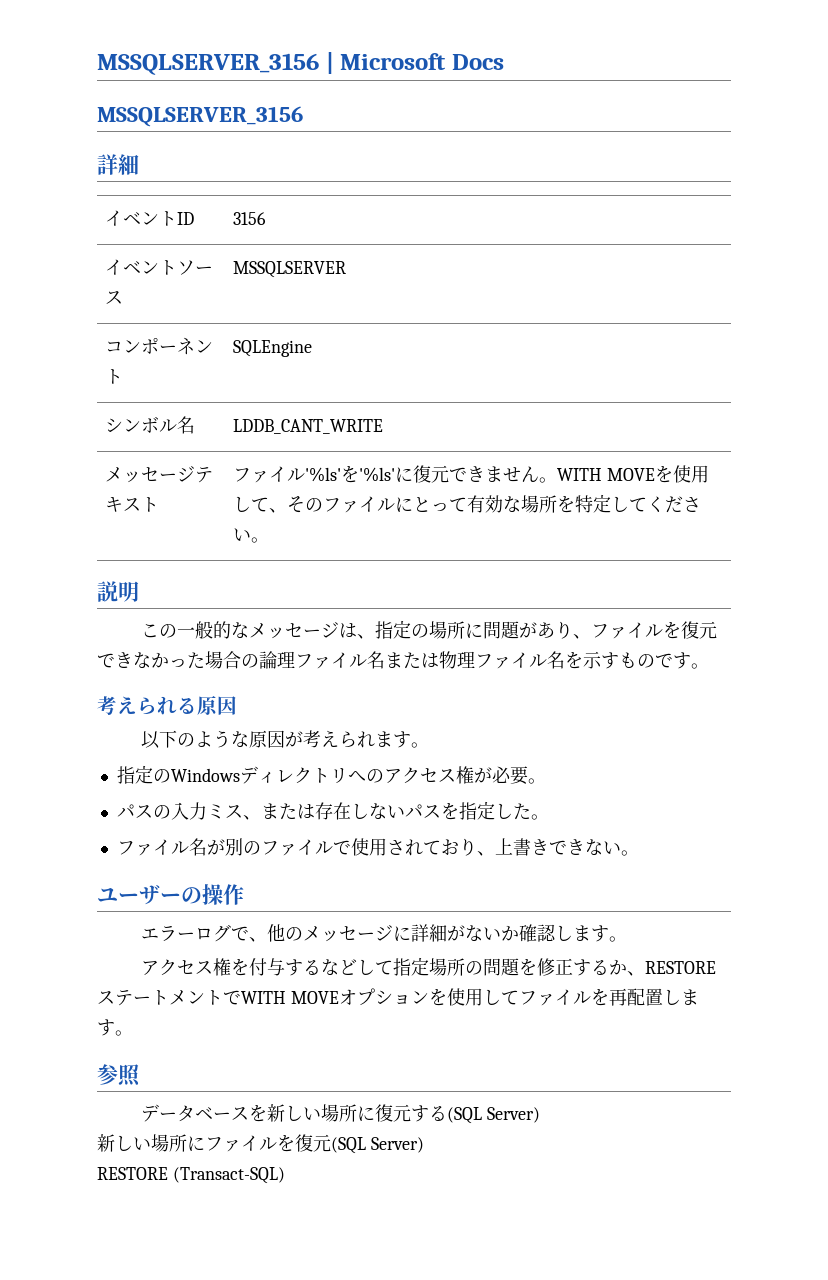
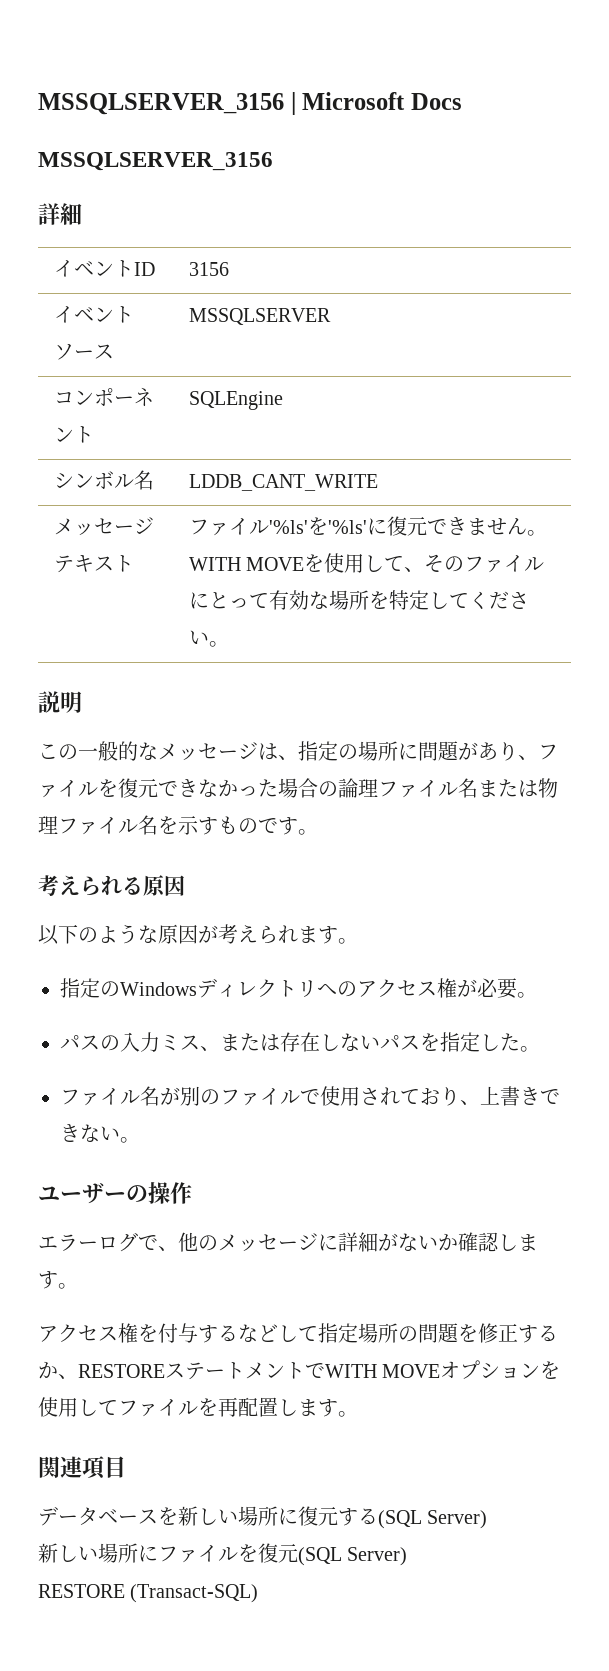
- 参照
+ 関連項目

